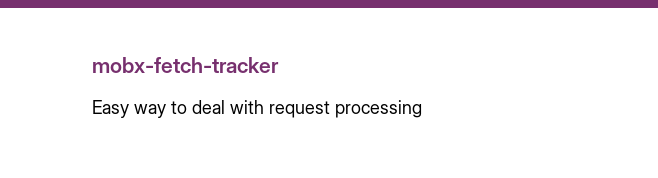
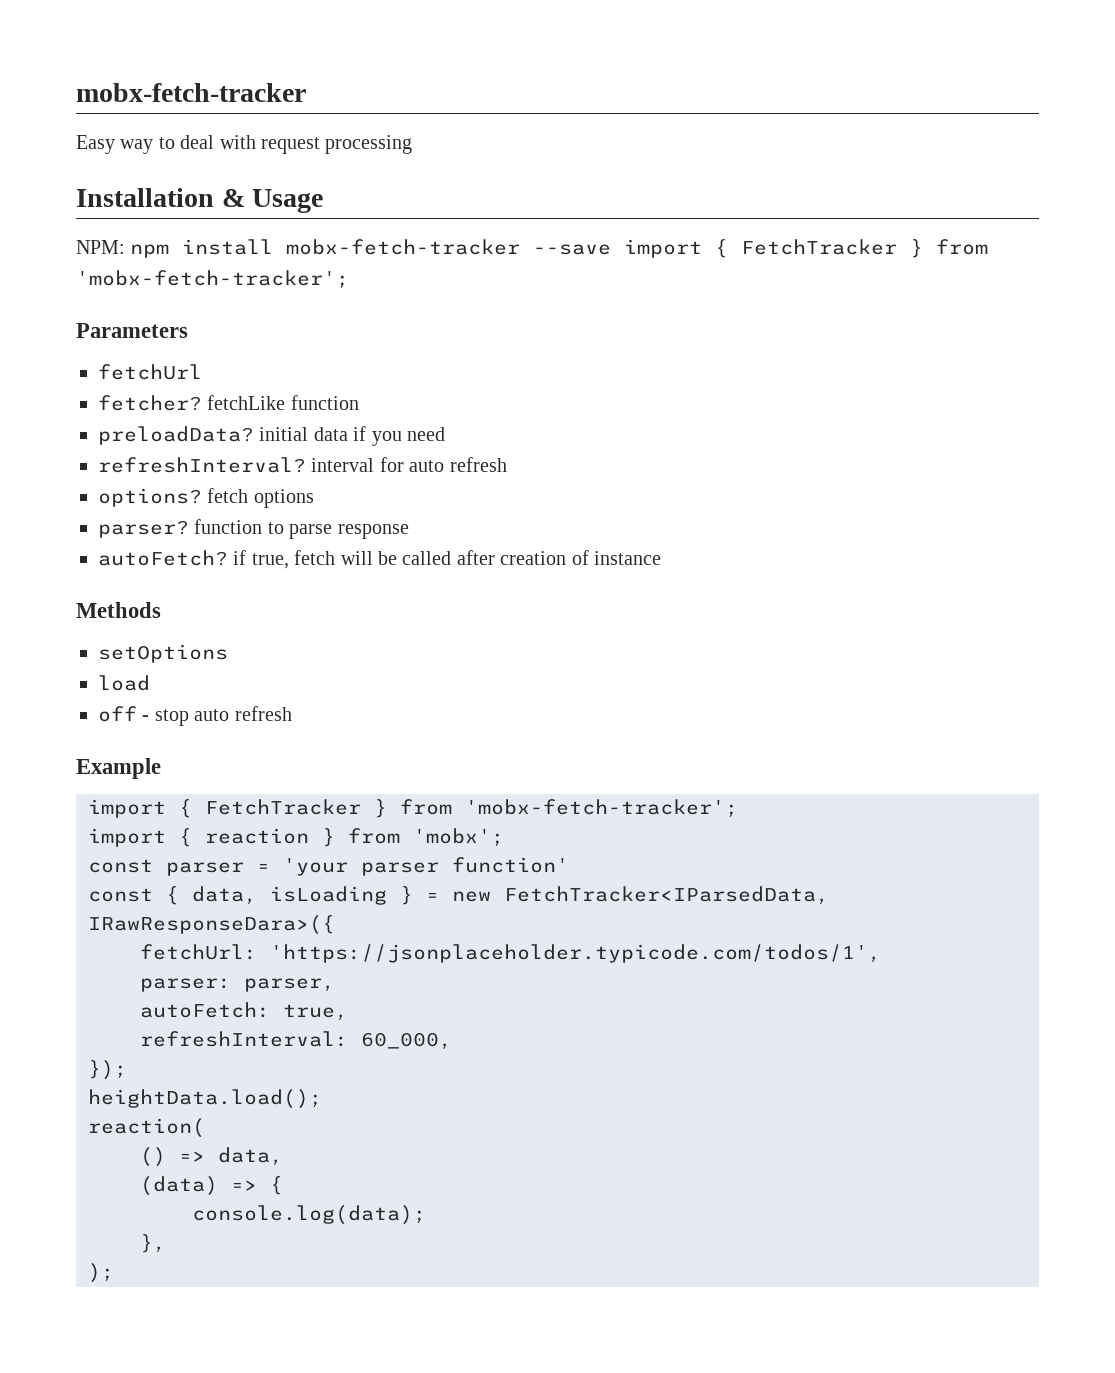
+ Installation & Usage
+ NPM: npm install mobx-fetch-tracker --save import { FetchTracker } from 'mobx-fetch-tracker';
+ Parameters
+ fetchUrl
+ fetcher? fetchLike function
+ preloadData? initial data if you need
+ refreshInterval? interval for auto refresh
+ options? fetch options
+ parser? function to parse response
+ autoFetch? if true, fetch will be called after creation of instance
+ Methods
+ setOptions
+ load
+ off - stop auto refresh
+ Example
+ import { FetchTracker } from 'mobx-fetch-tracker';
+ import { reaction } from 'mobx';
+ const parser = 'your parser function'
+ const { data, isLoading } = new FetchTracker<IParsedData, IRawResponseDara>({
+ fetchUrl: 'https://jsonplaceholder.typicode.com/todos/1',
+ parser: parser,
+ autoFetch: true,
+ refreshInterval: 60_000,
+ });
+ heightData.load();
+ reaction(
+ () => data,
+ (data) => {
+ console.log(data);
+ },
+ );

